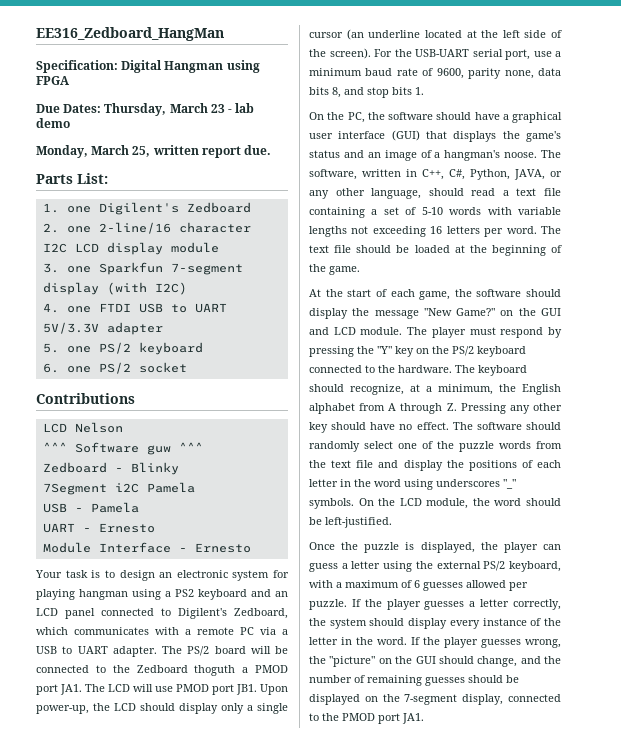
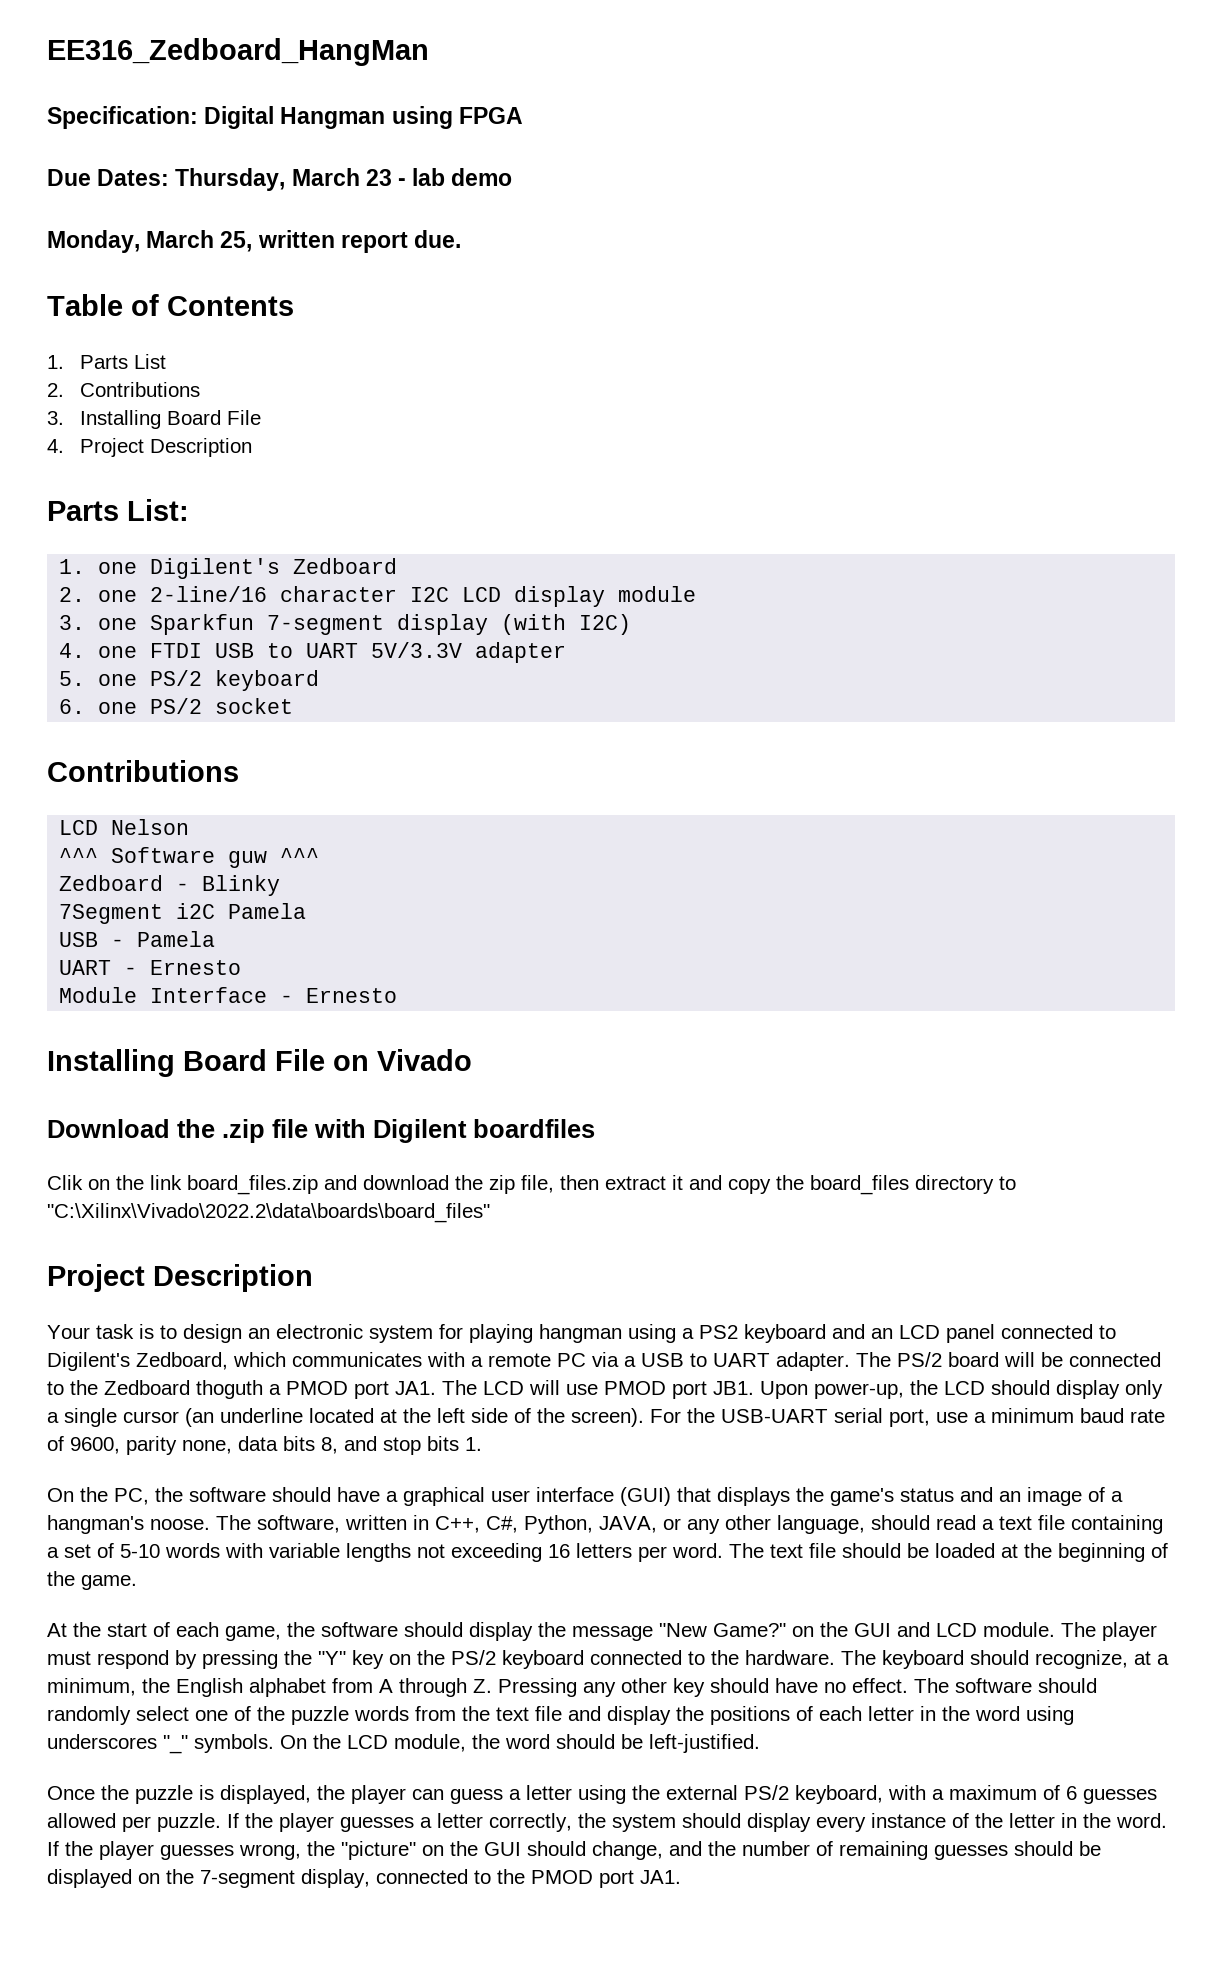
+ Table of Contents
+ 1. Parts List
+ 2. Contributions
+ 3. Installing Board File
+ 4. Project Description
+ Installing Board File on Vivado
+ Download the .zip file with Digilent boardfiles
+ Clik on the link board_files.zip and download the zip file, then extract it and copy the board_files directory to "C:\Xilinx\Vivado\2022.2\data\boards\board_files"
+ Project Description

